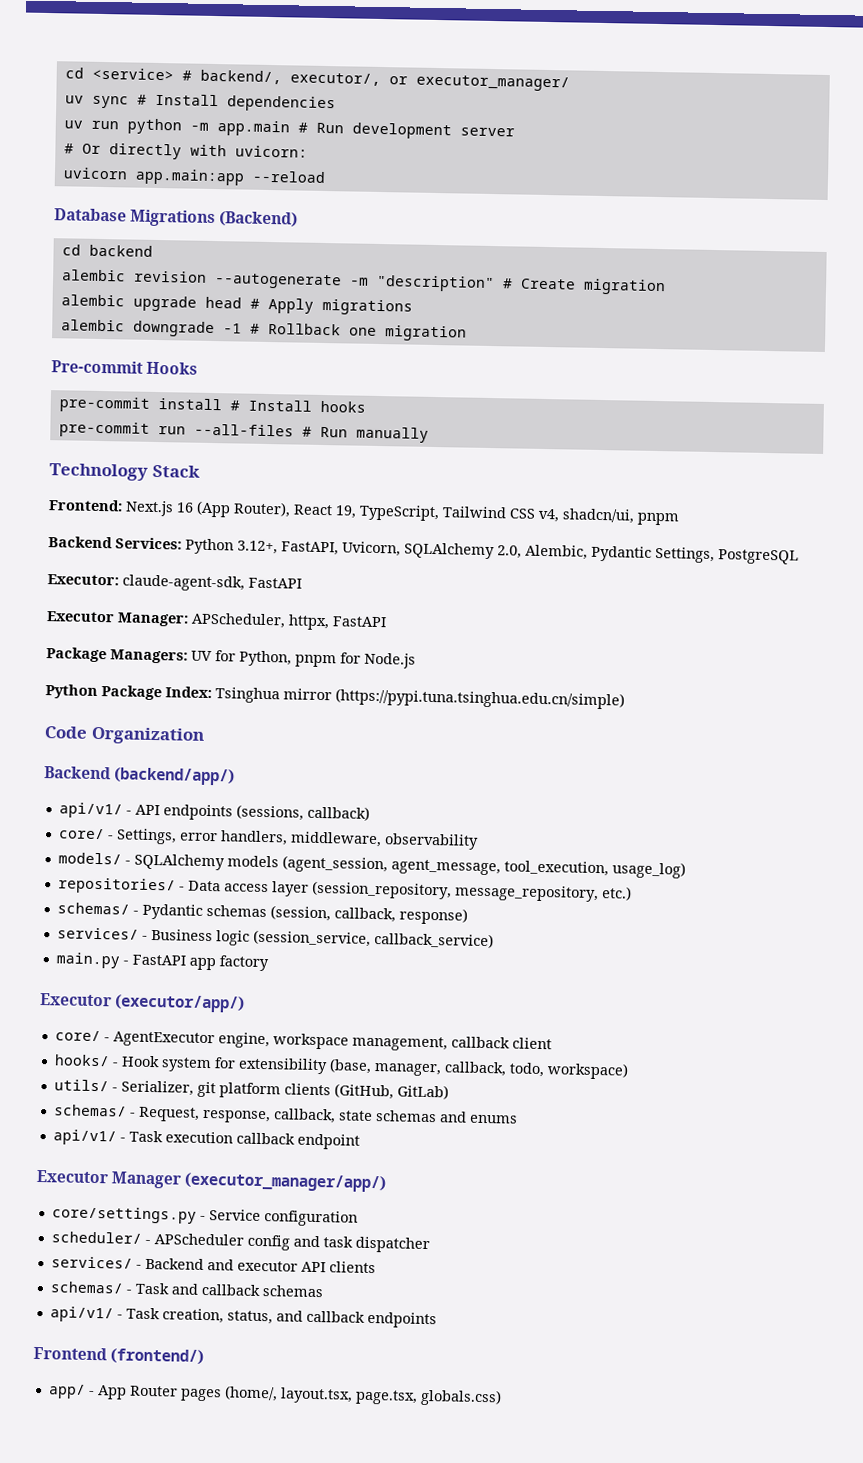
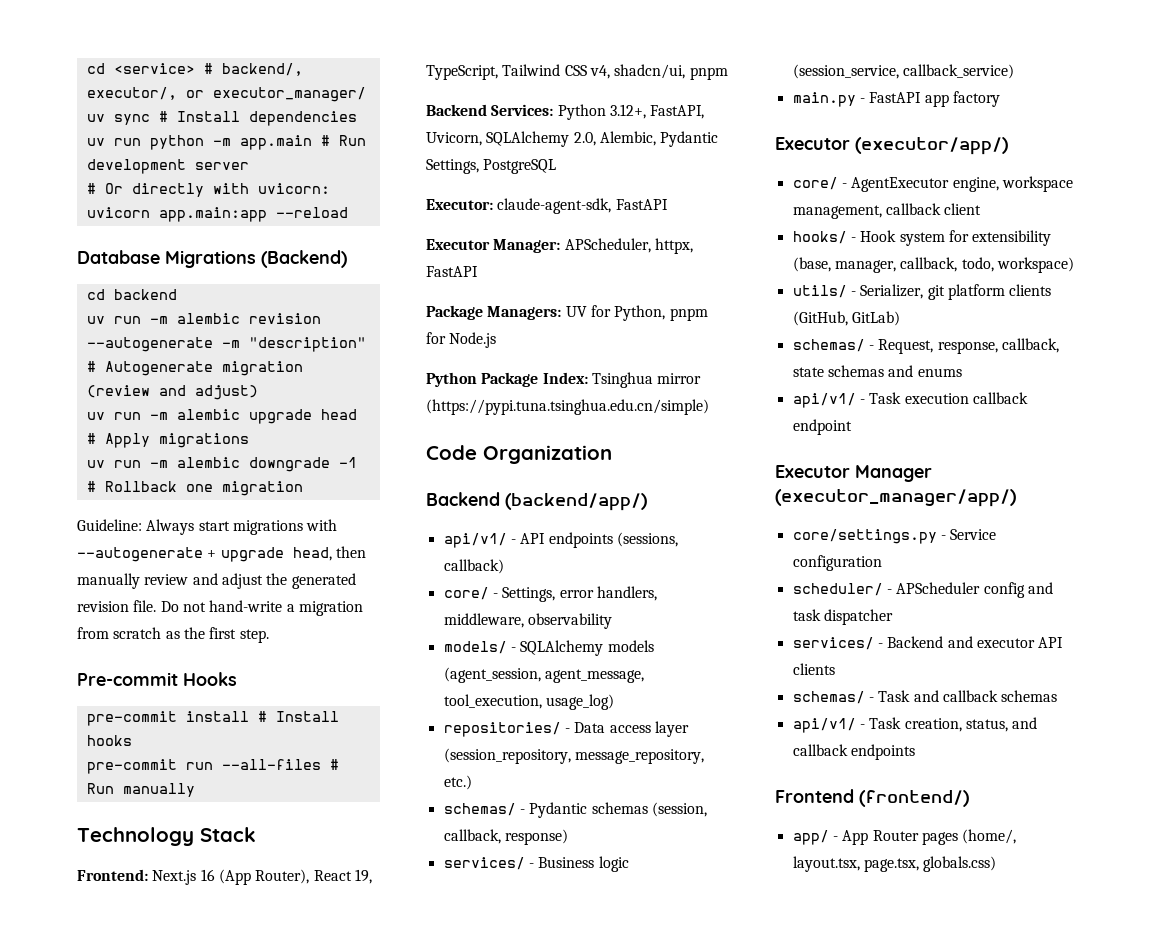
- alembic revision --autogenerate -m "description" # Create migration
- alembic upgrade head # Apply migrations
+ uv run -m alembic revision --autogenerate -m "description" # Autogenerate migration (review and adjust)
+ uv run -m alembic upgrade head # Apply migrations
- alembic downgrade -1 # Rollback one migration
+ uv run -m alembic downgrade -1 # Rollback one migration
+ Guideline: Always start migrations with --autogenerate + upgrade head, then manually review and adjust the generated revision file. Do not hand-write a migration from scratch as the first step.

